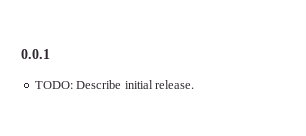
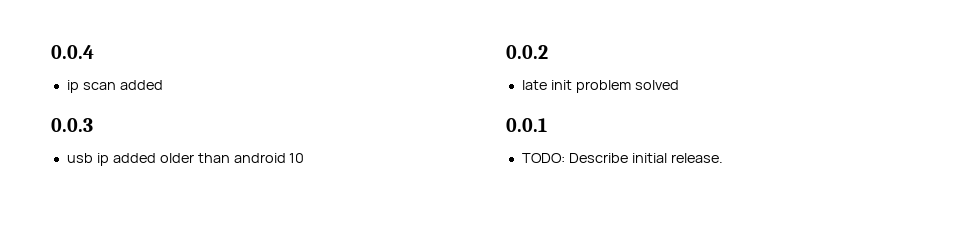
+ 0.0.4
+ ip scan added
+ 0.0.3
+ usb ip added older than android 10
+ 0.0.2
+ late init problem solved

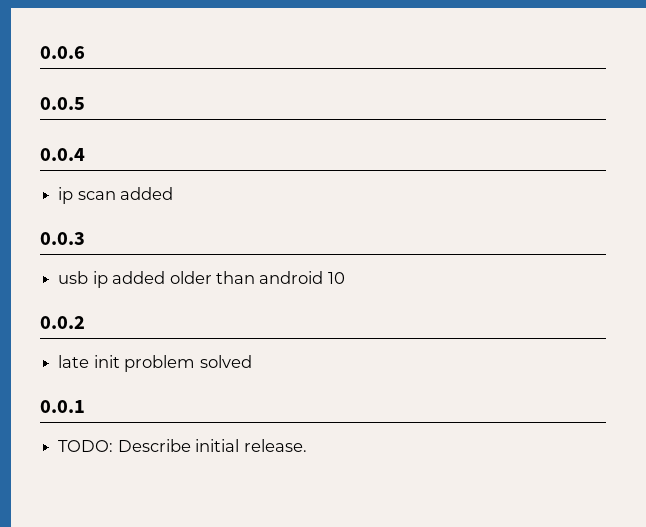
+ 0.0.6
+ 0.0.5

